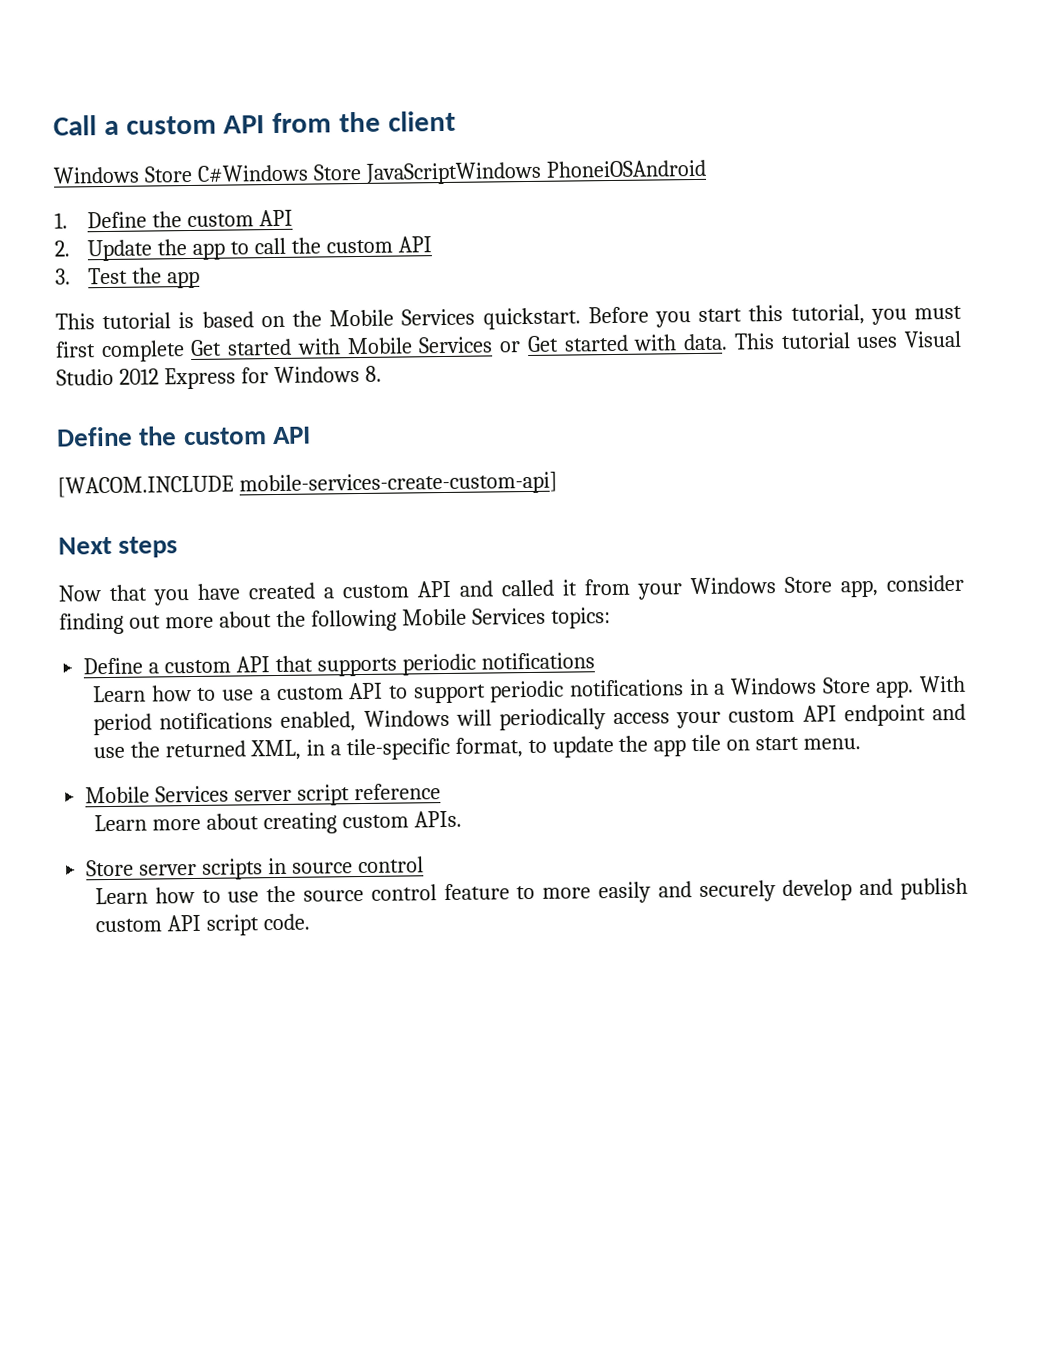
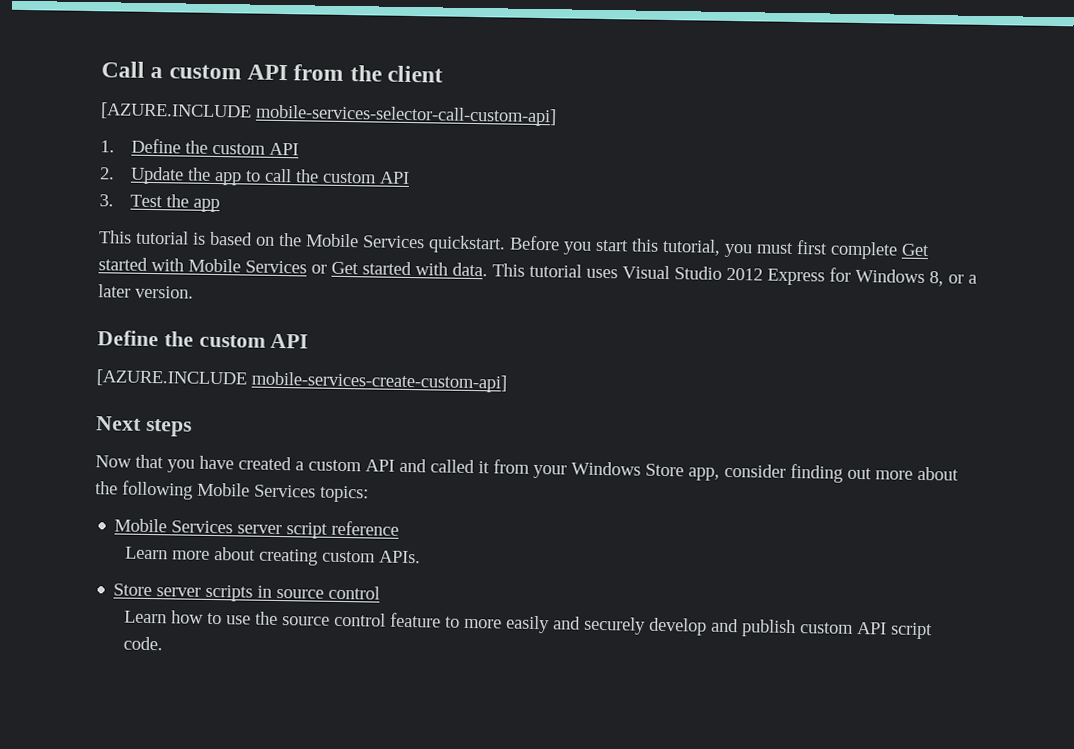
- Windows Store C#Windows Store JavaScriptWindows PhoneiOSAndroid
+ [AZURE.INCLUDE mobile-services-selector-call-custom-api]
- This tutorial uses Visual Studio 2012 Express for Windows 8.
+ This tutorial uses Visual Studio 2012 Express for Windows 8, or a later version.
  Define the custom API
- [WACOM.INCLUDE mobile-services-create-custom-api]
+ [AZURE.INCLUDE mobile-services-create-custom-api]
- Define a custom API that supports periodic notifications
- Learn how to use a custom API to support periodic notifications in a Windows Store app. With period notifications enabled, Windows will periodically access your custom API endpoint and use the returned XML, in a tile-specific format, to update the app tile on start menu.

